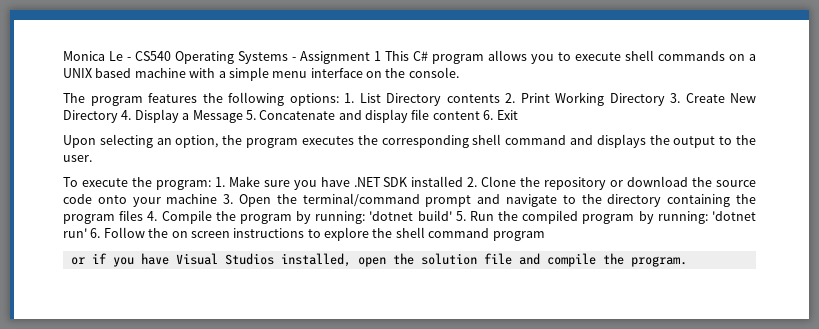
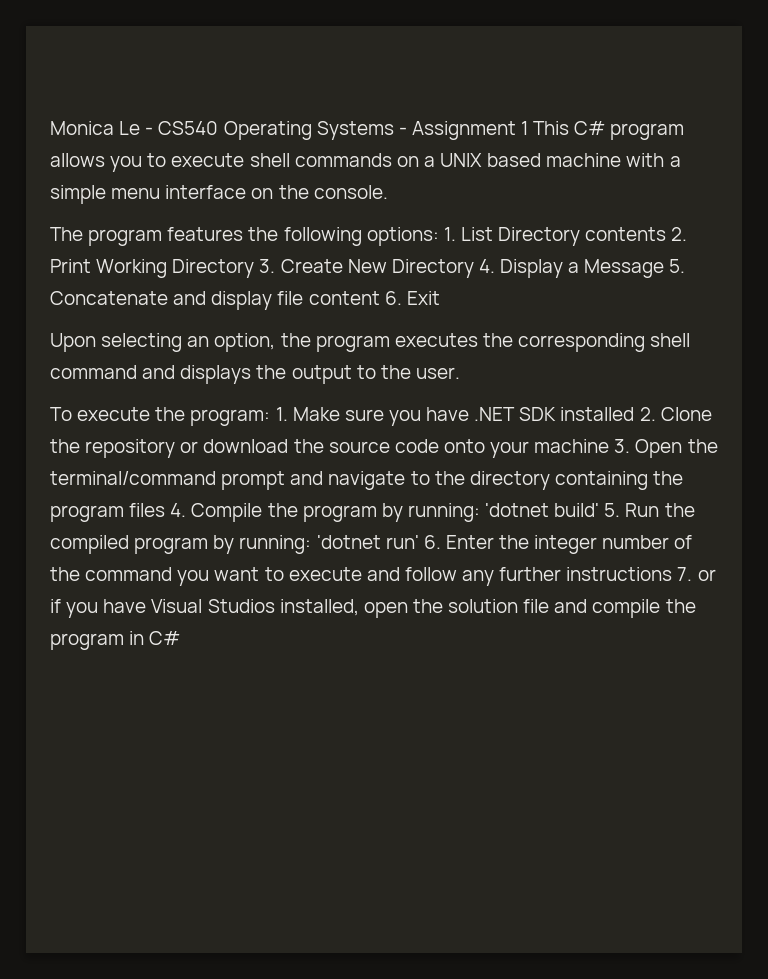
- 'dotnet run' 6. Follow the on screen instructions to explore the shell command program
- or if you have Visual Studios installed, open the solution file and compile the program.
+ 'dotnet run' 6. Enter the integer number of the command you want to execute and follow any further instructions 7. or if you have Visual Studios installed, open the solution file and compile the program in C#

